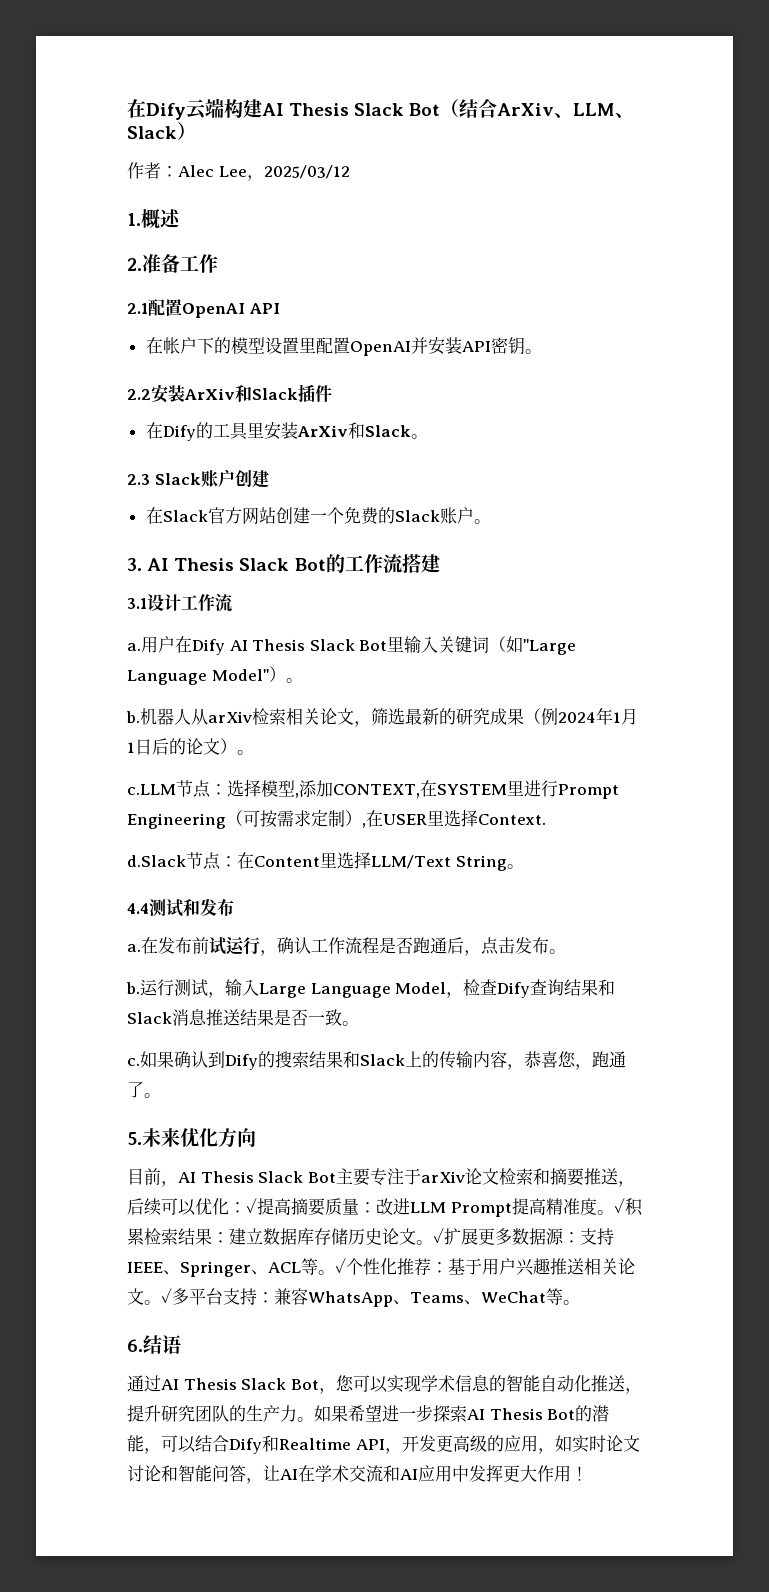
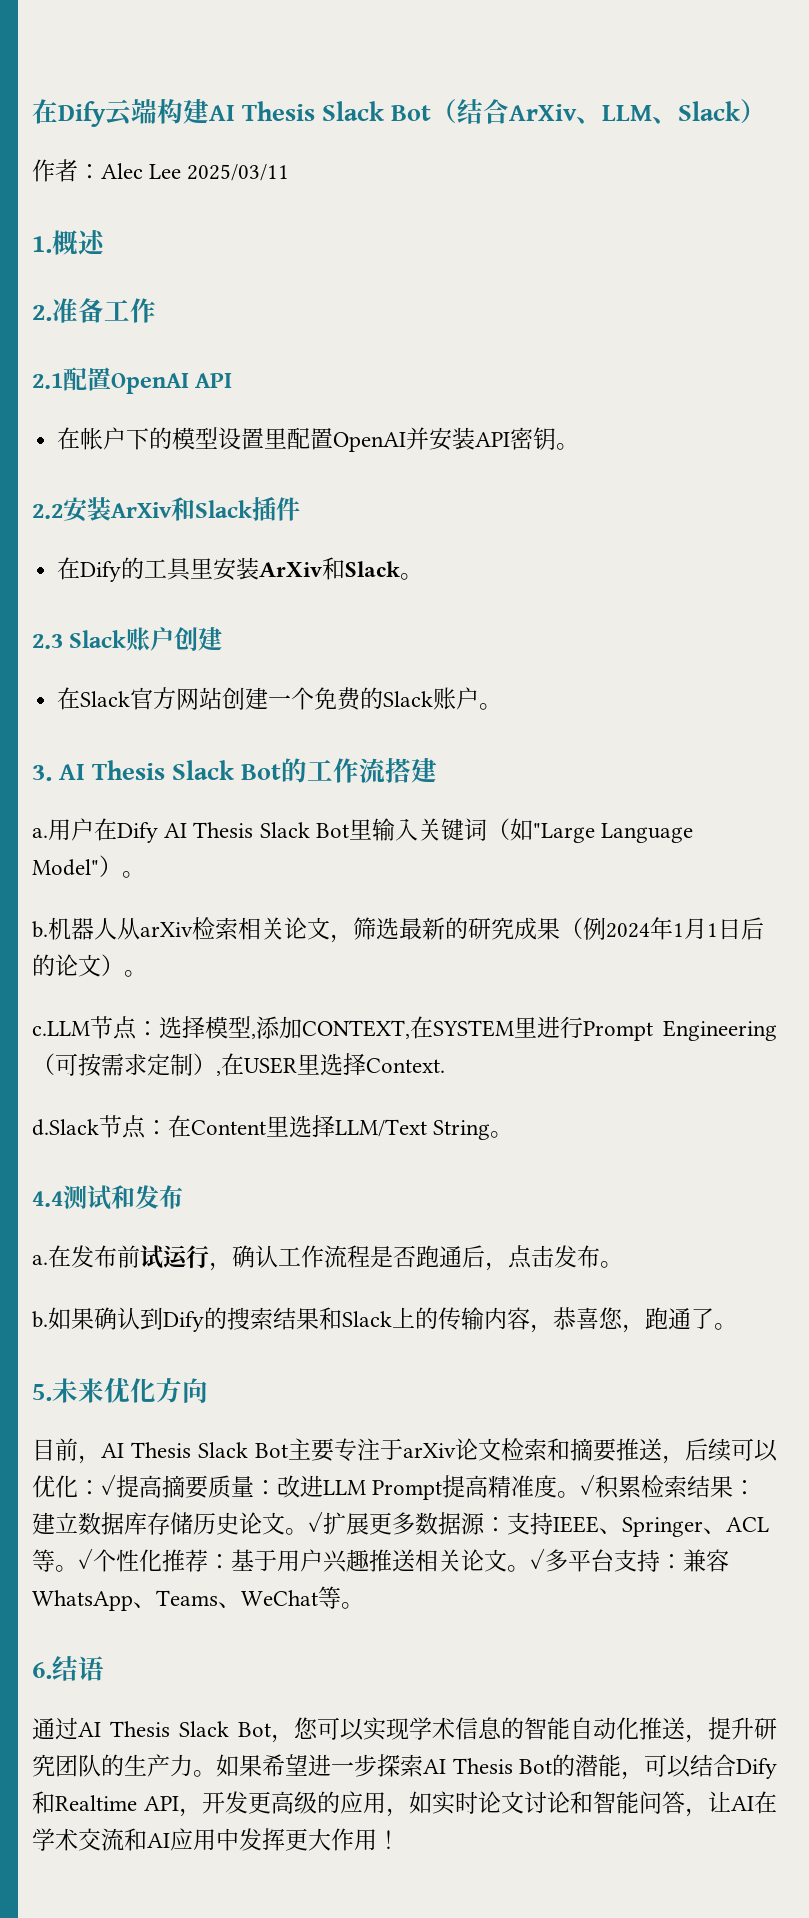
- 作者：Alec Lee，2025/03/12
+ 作者：Alec Lee 2025/03/11
- 3.1设计工作流
- 运行测试，输入Large Language Model，检查Dify查询结果和Slack消息推送结果是否一致。
- c.

